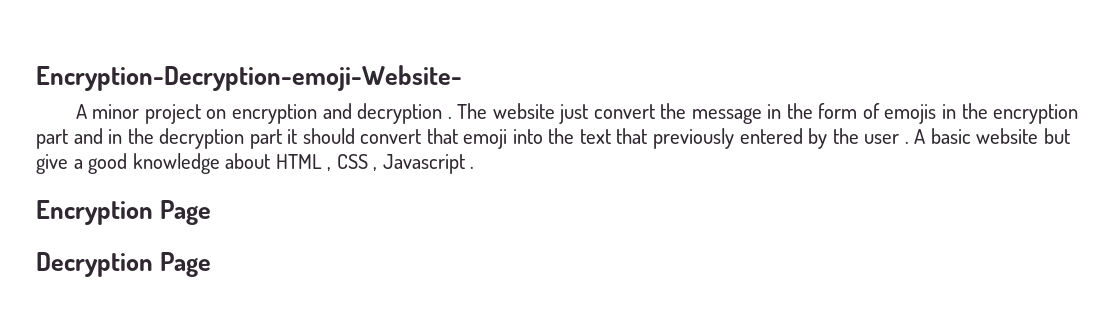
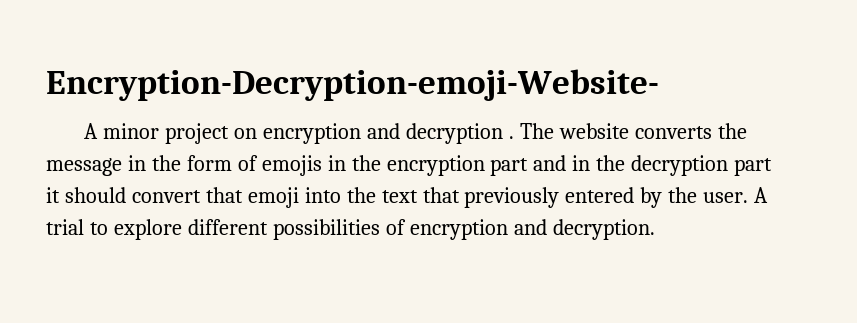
- The website just convert the message in the form of emojis in the encryption part and in the decryption part it should convert that emoji into the text that previously entered by the user . A basic website but give a good knowledge about HTML , CSS , Javascript .
- Encryption Page
- Decryption Page
+ The website converts the message in the form of emojis in the encryption part and in the decryption part it should convert that emoji into the text that previously entered by the user. A trial to explore different possibilities of encryption and decryption.

